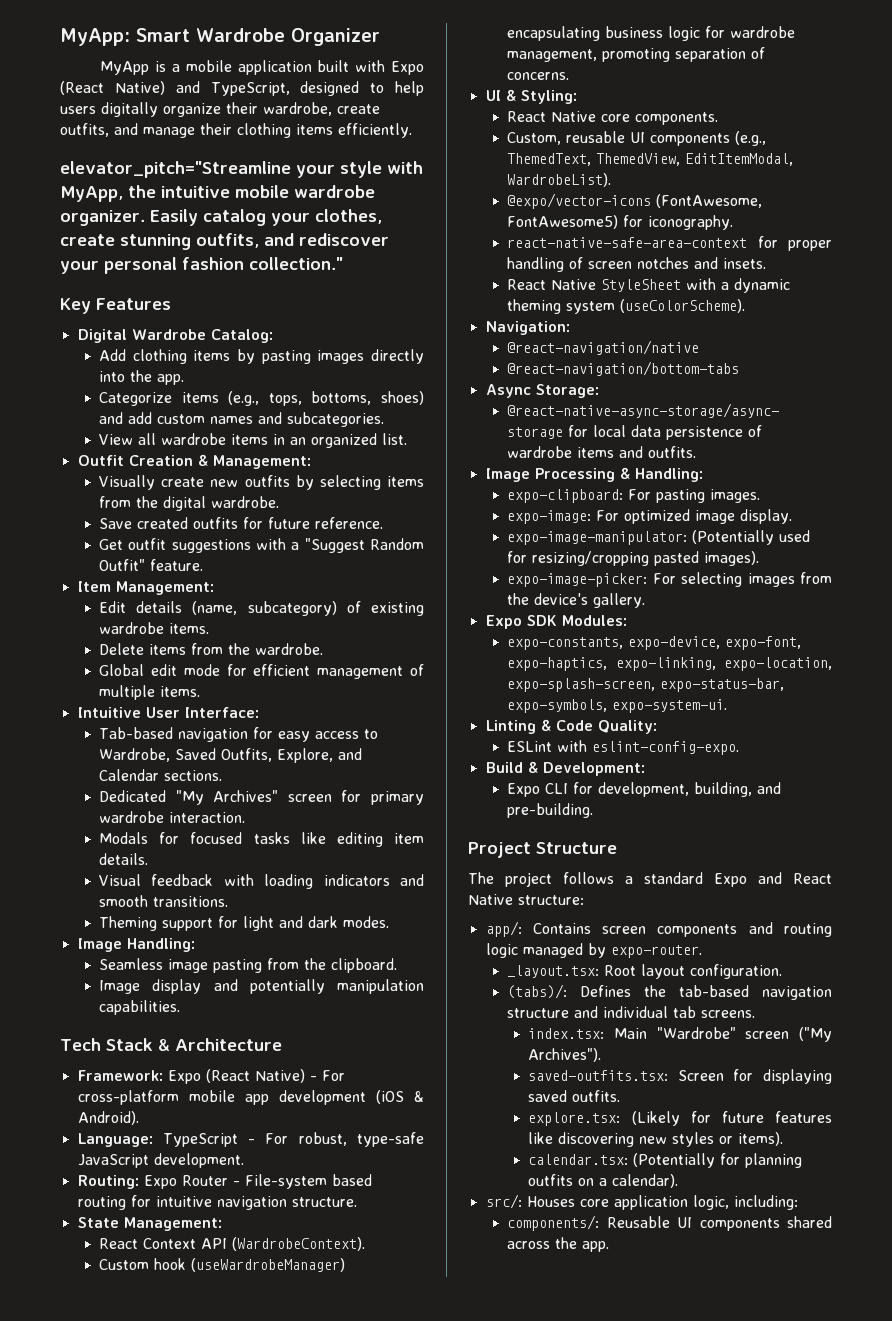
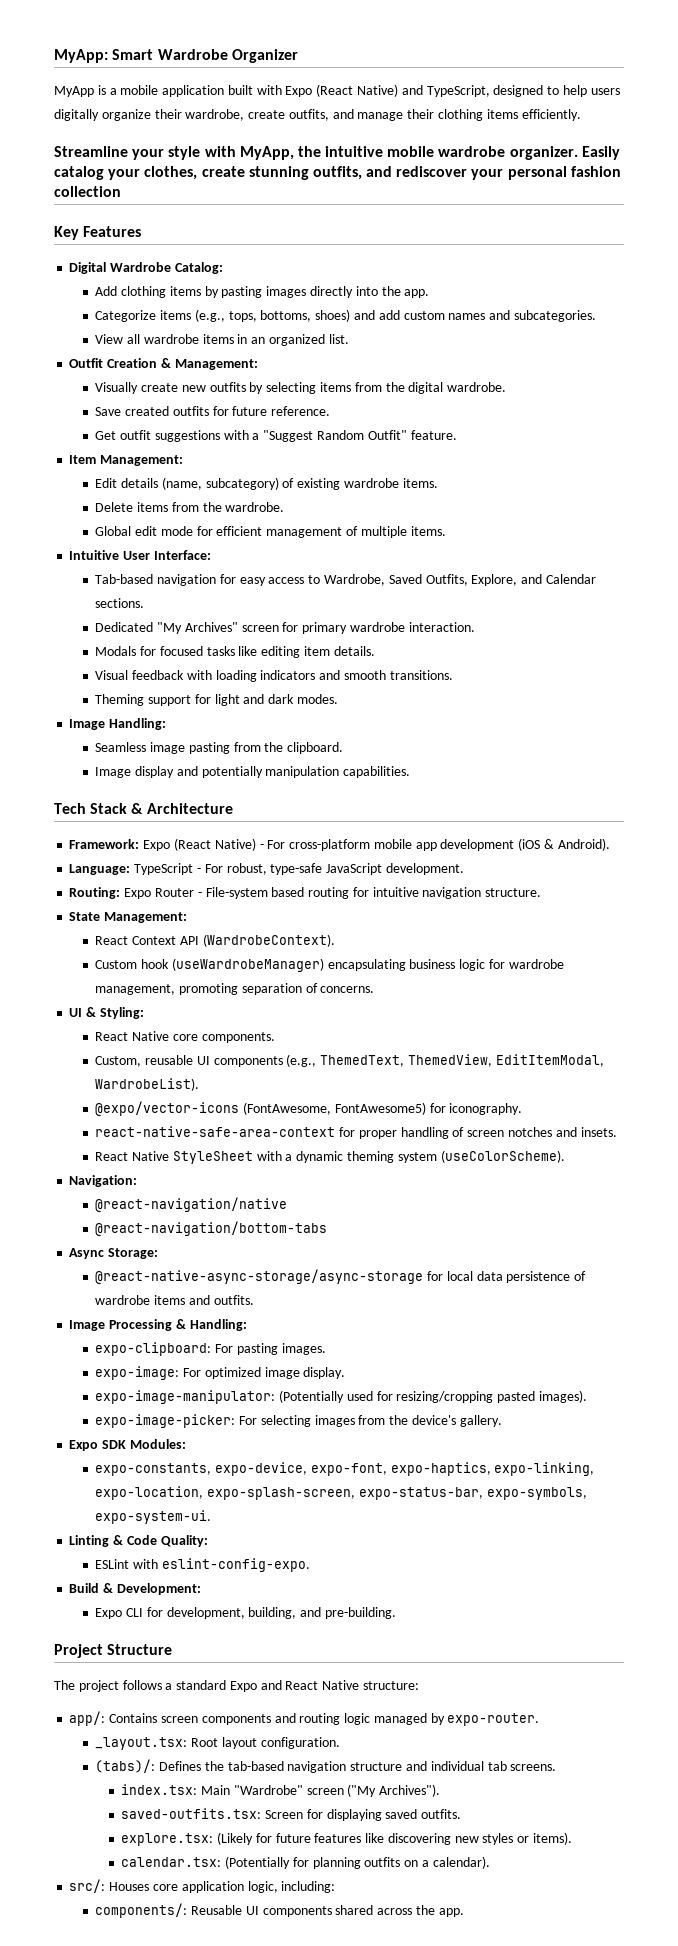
- elevator_pitch="Streamline your style with MyApp, the intuitive mobile wardrobe organizer.
+ Streamline your style with MyApp, the intuitive mobile wardrobe organizer.
- Easily catalog your clothes, create stunning outfits, and rediscover your personal fashion collection."
+ Easily catalog your clothes, create stunning outfits, and rediscover your personal fashion collection

